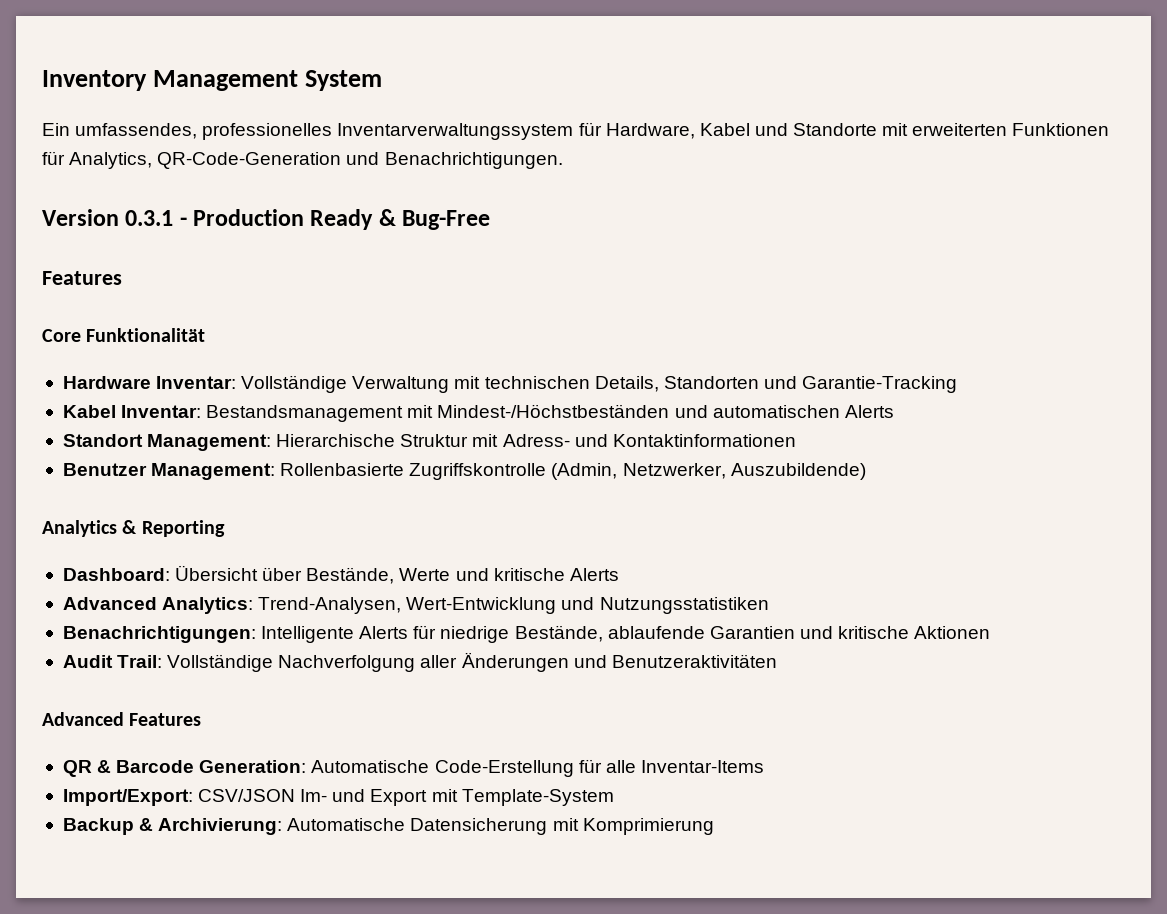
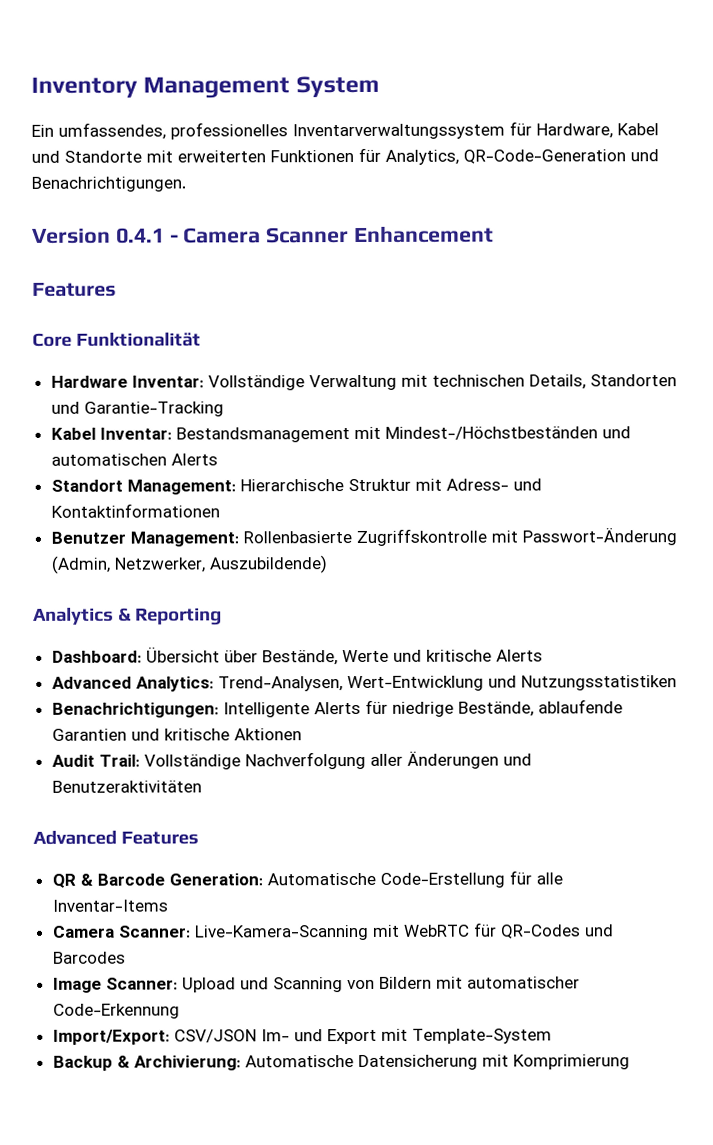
- Version 0.3.1 - Production Ready & Bug-Free
+ Version 0.4.1 - Camera Scanner Enhancement
- Benutzer Management: Rollenbasierte Zugriffskontrolle (Admin, Netzwerker, Auszubildende)
+ Benutzer Management: Rollenbasierte Zugriffskontrolle mit Passwort-Änderung (Admin, Netzwerker, Auszubildende)
+ Camera Scanner: Live-Kamera-Scanning mit WebRTC für QR-Codes und Barcodes
+ Image Scanner: Upload und Scanning von Bildern mit automatischer Code-Erkennung

